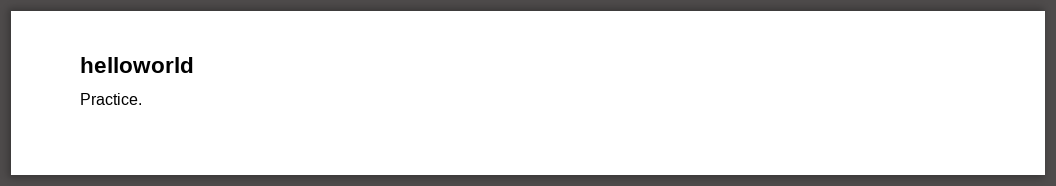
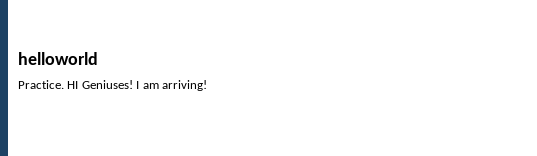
+ HI Geniuses! I am arriving!

